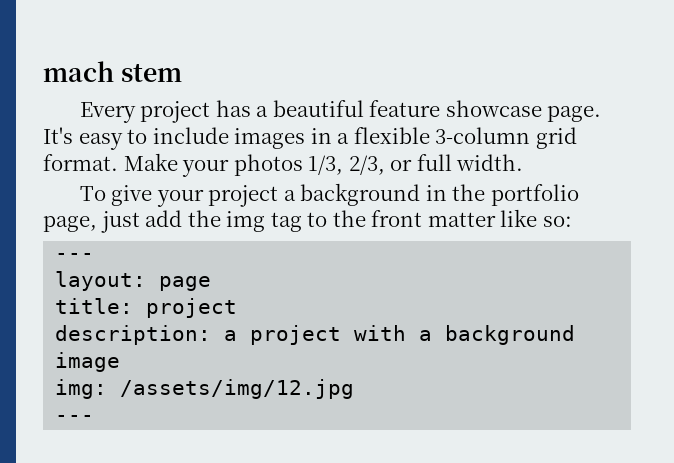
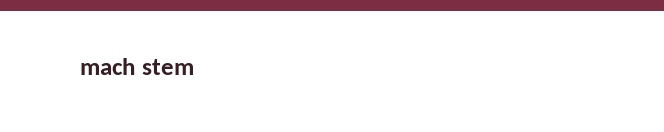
- Every project has a beautiful feature showcase page. It's easy to include images in a flexible 3-column grid format. Make your photos 1/3, 2/3, or full width.
- To give your project a background in the portfolio page, just add the img tag to the front matter like so:
- ---
- layout: page
- title: project
- description: a project with a background image
- img: /assets/img/12.jpg
- ---

